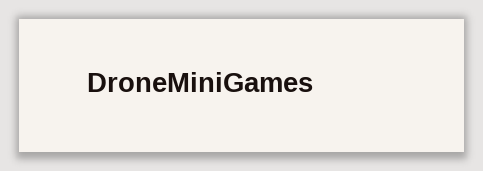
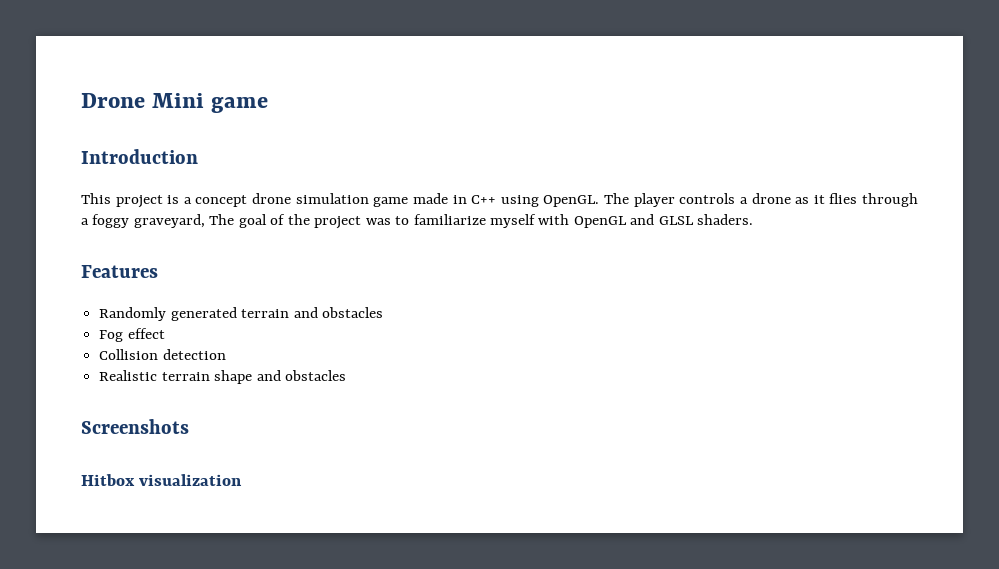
- DroneMiniGames
+ Drone Mini game
+ Introduction
+ This project is a concept drone simulation game made in C++ using OpenGL. The player controls a drone as it flies through a foggy graveyard, The goal of the project was to familiarize myself with OpenGL and GLSL shaders.
+ Features
+ Randomly generated terrain and obstacles
+ Fog effect
+ Collision detection
+ Realistic terrain shape and obstacles
+ Screenshots
+ Hitbox visualization

